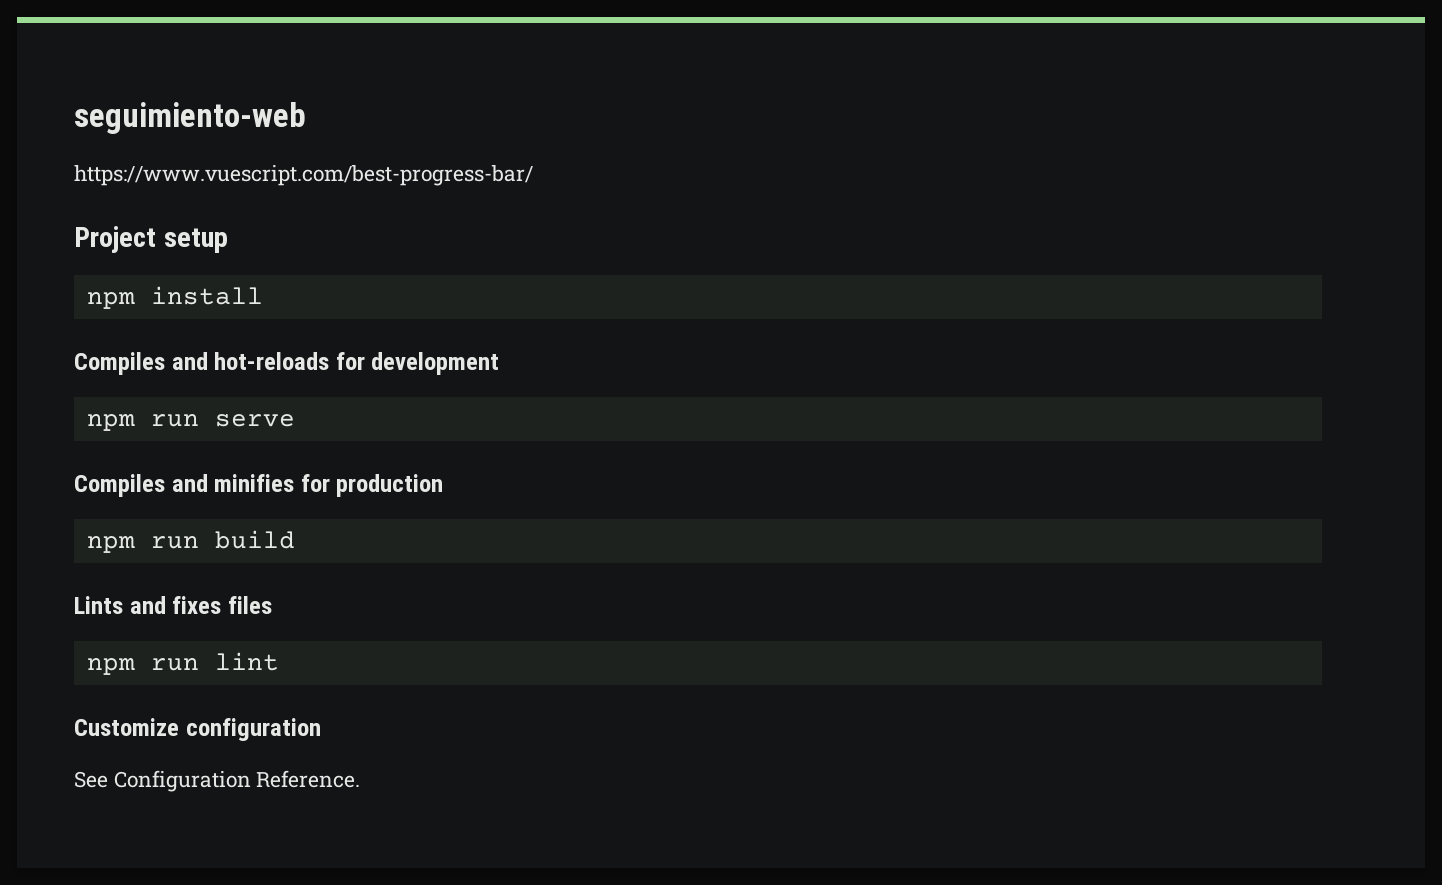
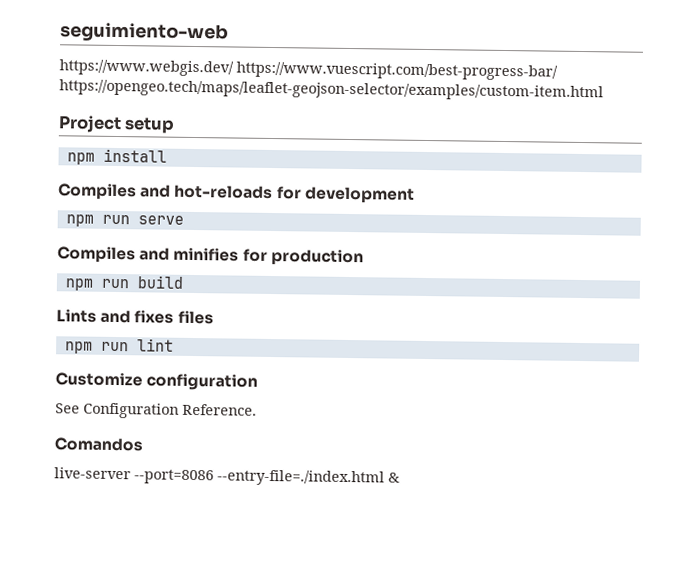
- https://www.vuescript.com/best-progress-bar/
+ https://www.webgis.dev/ https://www.vuescript.com/best-progress-bar/ https://opengeo.tech/maps/leaflet-geojson-selector/examples/custom-item.html
+ Comandos
+ live-server --port=8086 --entry-file=./index.html &

